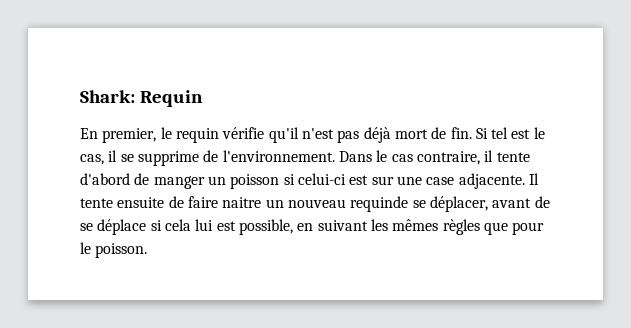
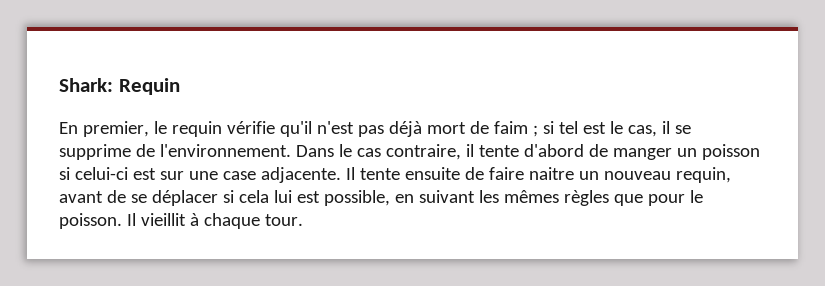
- En premier, le requin vérifie qu'il n'est pas déjà mort de fin. Si tel est le cas, il se supprime de l'environnement.
+ En premier, le requin vérifie qu'il n'est pas déjà mort de faim ; si tel est le cas, il se supprime de l'environnement.
- Il tente ensuite de faire naitre un nouveau requinde se déplacer, avant de se déplace si cela lui est possible, en suivant les mêmes règles que pour le poisson.
+ Il tente ensuite de faire naitre un nouveau requin, avant de se déplacer si cela lui est possible, en suivant les mêmes règles que pour le poisson.
+ Il vieillit à chaque tour.

